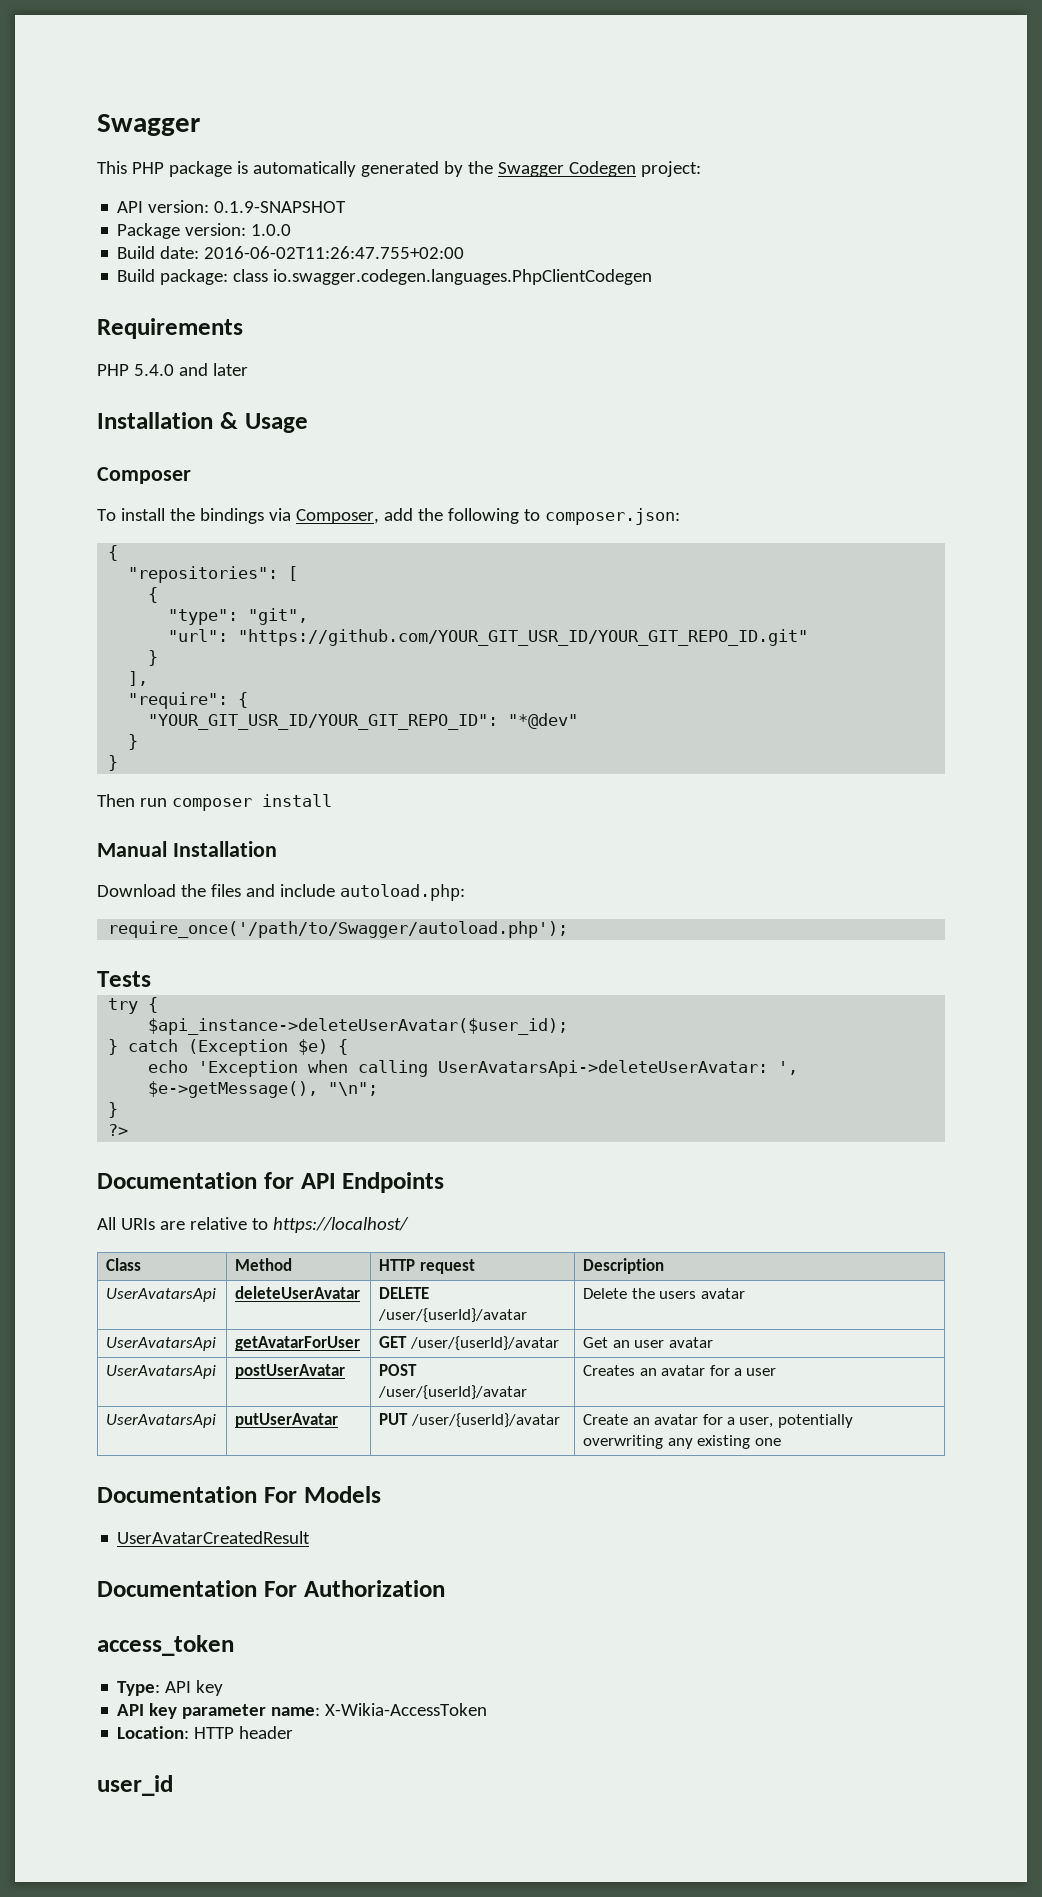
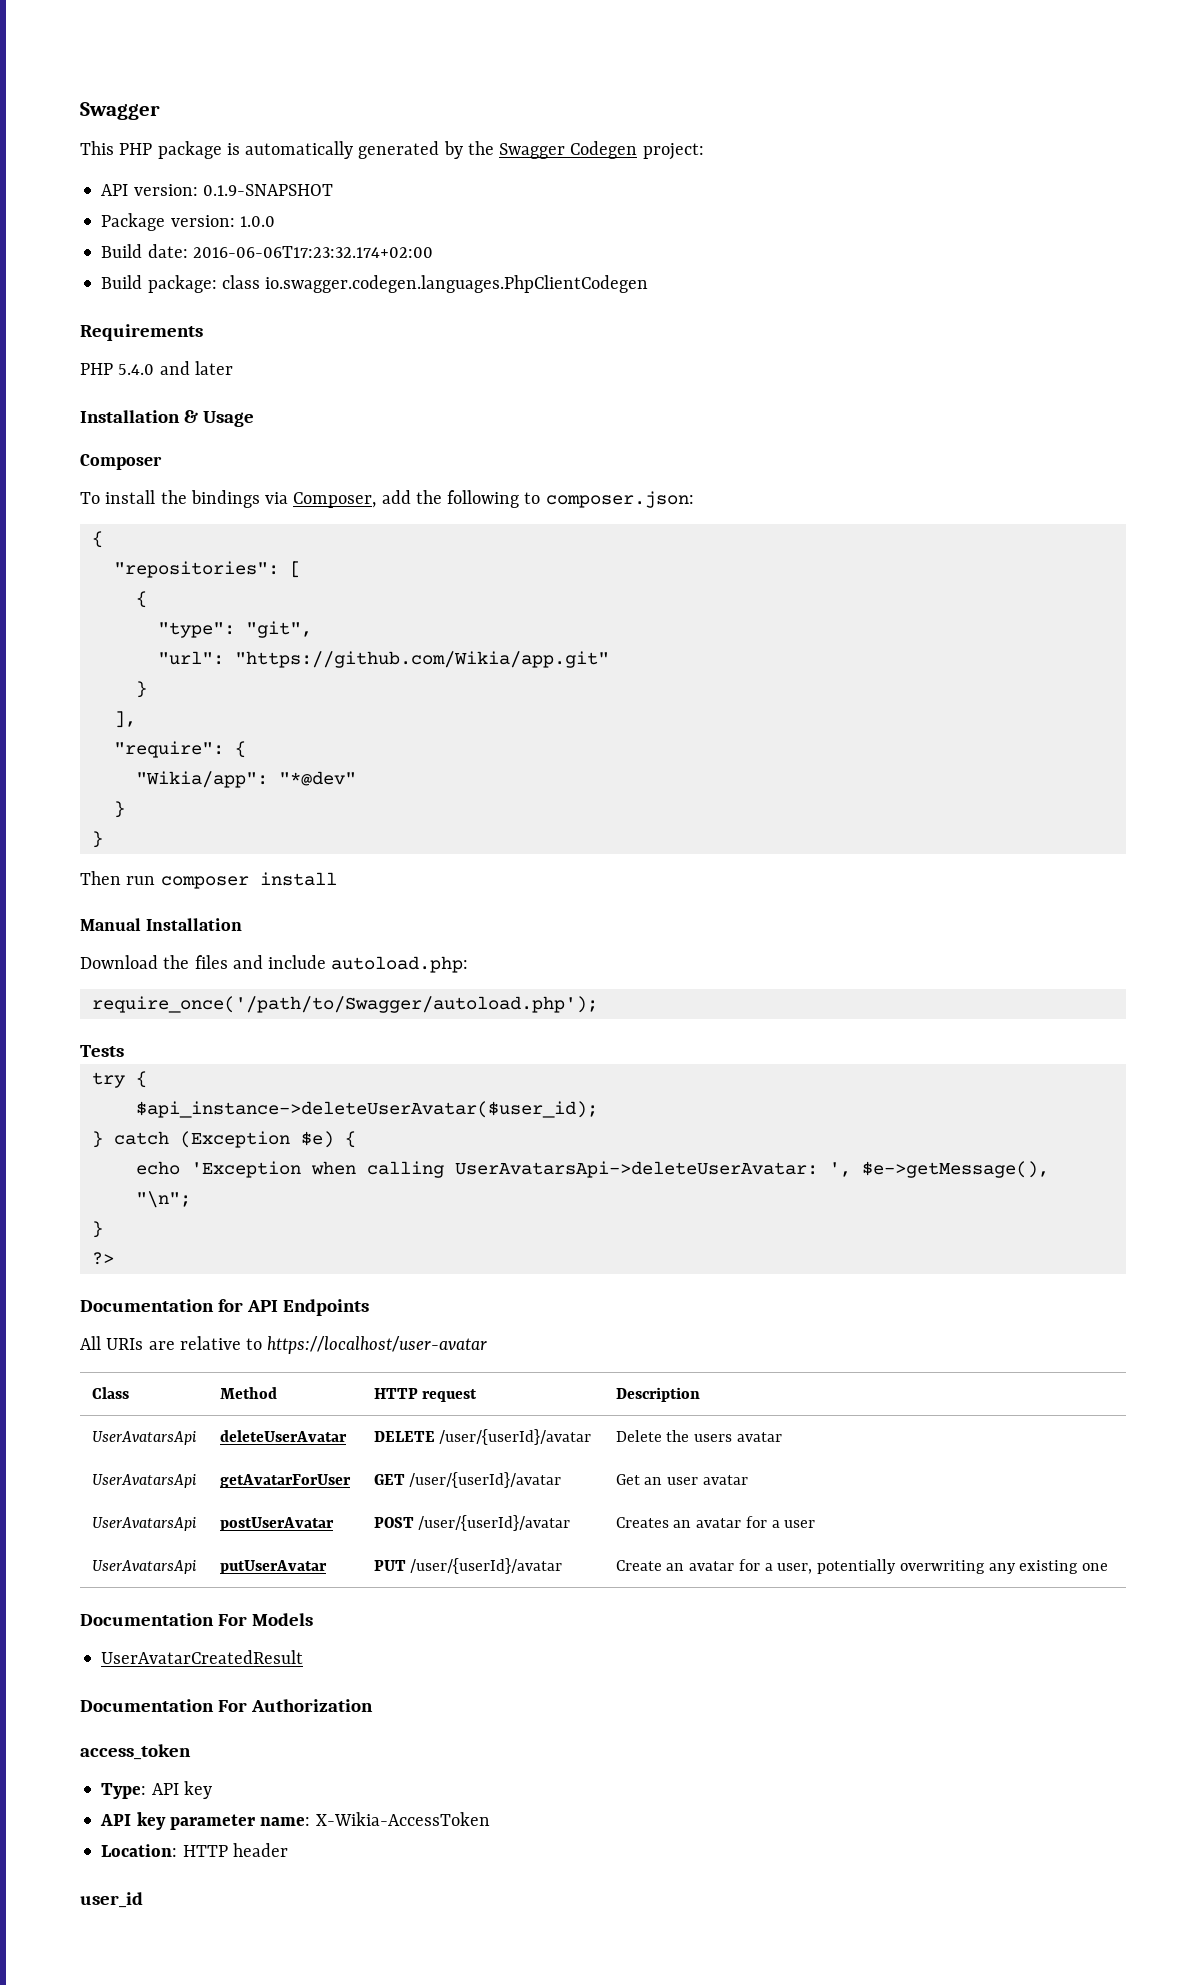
- Build date: 2016-06-02T11:26:47.755+02:00
+ Build date: 2016-06-06T17:23:32.174+02:00
- "url": "https://github.com/YOUR_GIT_USR_ID/YOUR_GIT_REPO_ID.git"
+ "url": "https://github.com/Wikia/app.git"
- "YOUR_GIT_USR_ID/YOUR_GIT_REPO_ID": "*@dev"
+ "Wikia/app": "*@dev"
- All URIs are relative to https://localhost/
+ All URIs are relative to https://localhost/user-avatar

